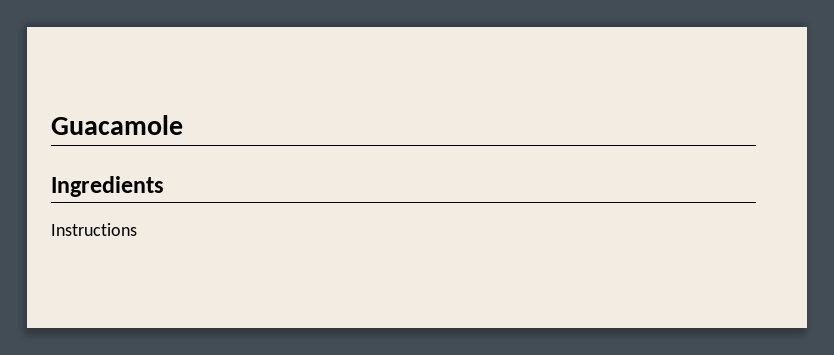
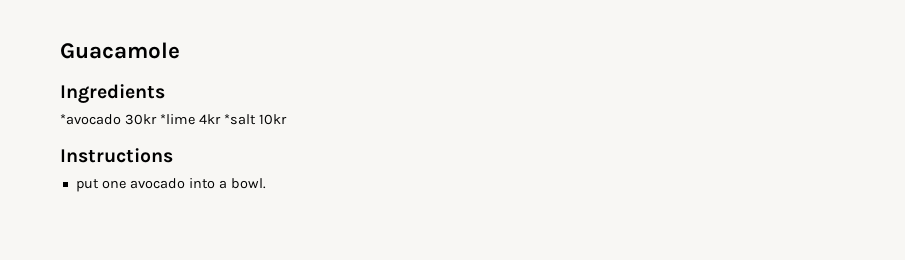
+ *avocado 30kr *lime 4kr *salt 10kr
  Instructions
+ put one avocado into a bowl.

